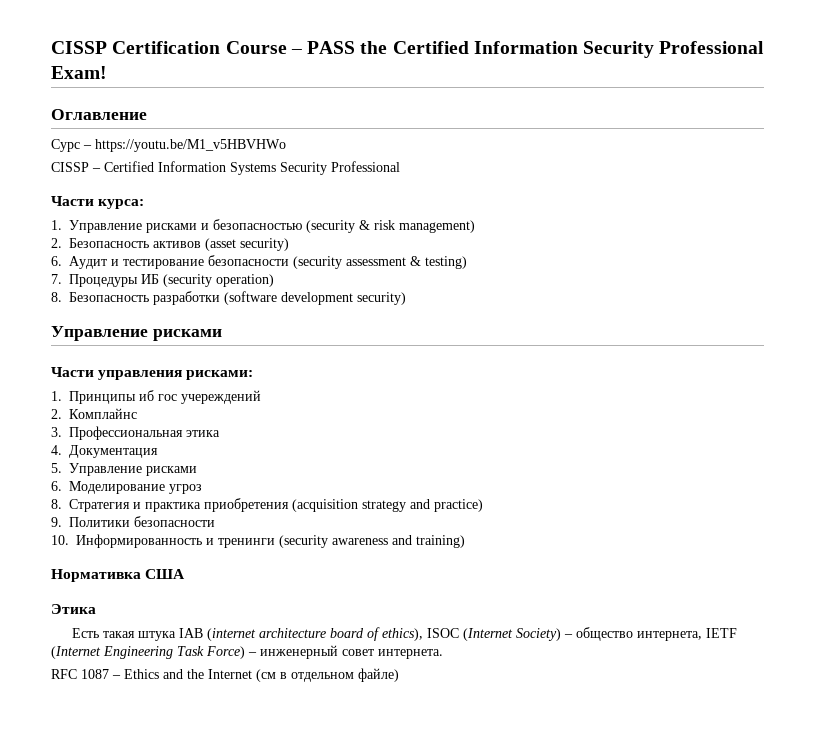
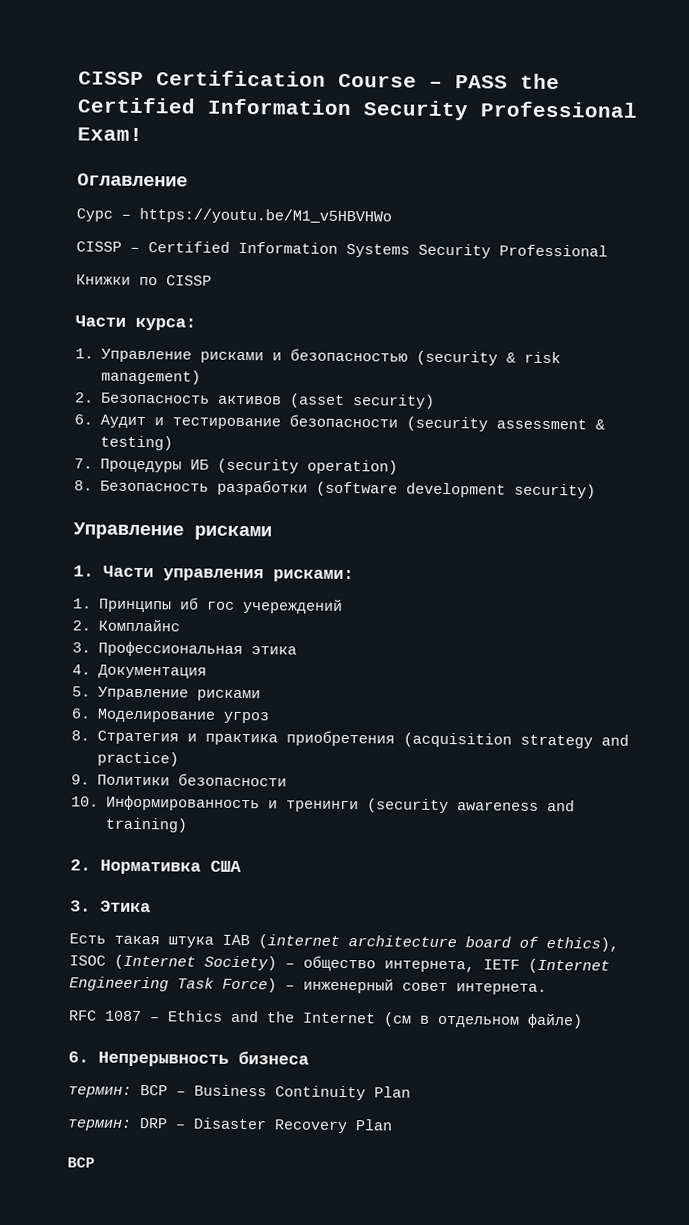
+ Книжки по CISSP
- Части управления рисками:
+ 1. Части управления рисками:
- Нормативка США
+ 2. Нормативка США
- Этика
+ 3. Этика
+ 6. Непрерывность бизнеса
+ термин: BCP – Business Continuity Plan
+ термин: DRP – Disaster Recovery Plan
+ BCP

